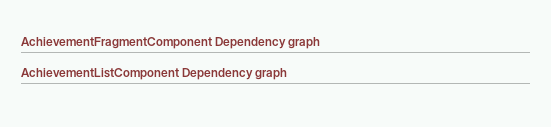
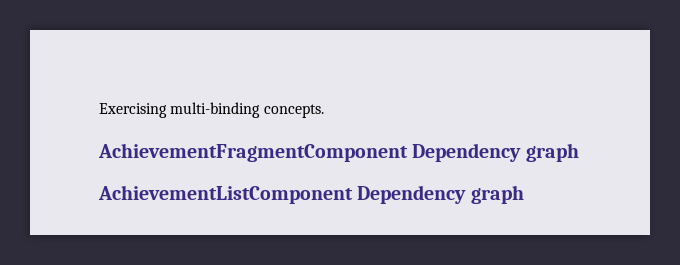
+ Exercising multi-binding concepts.

